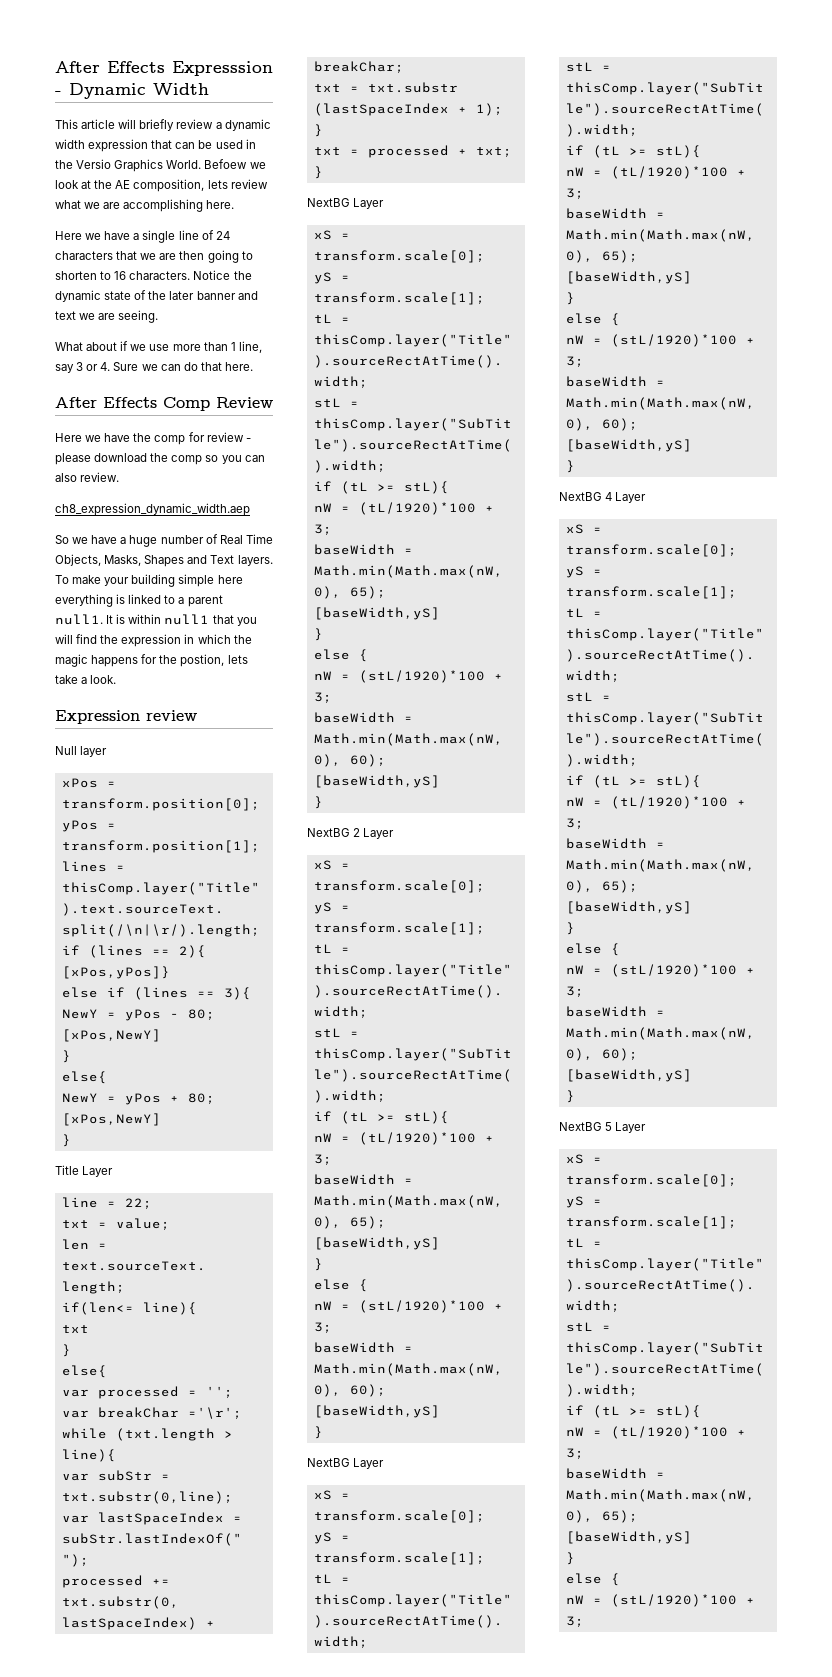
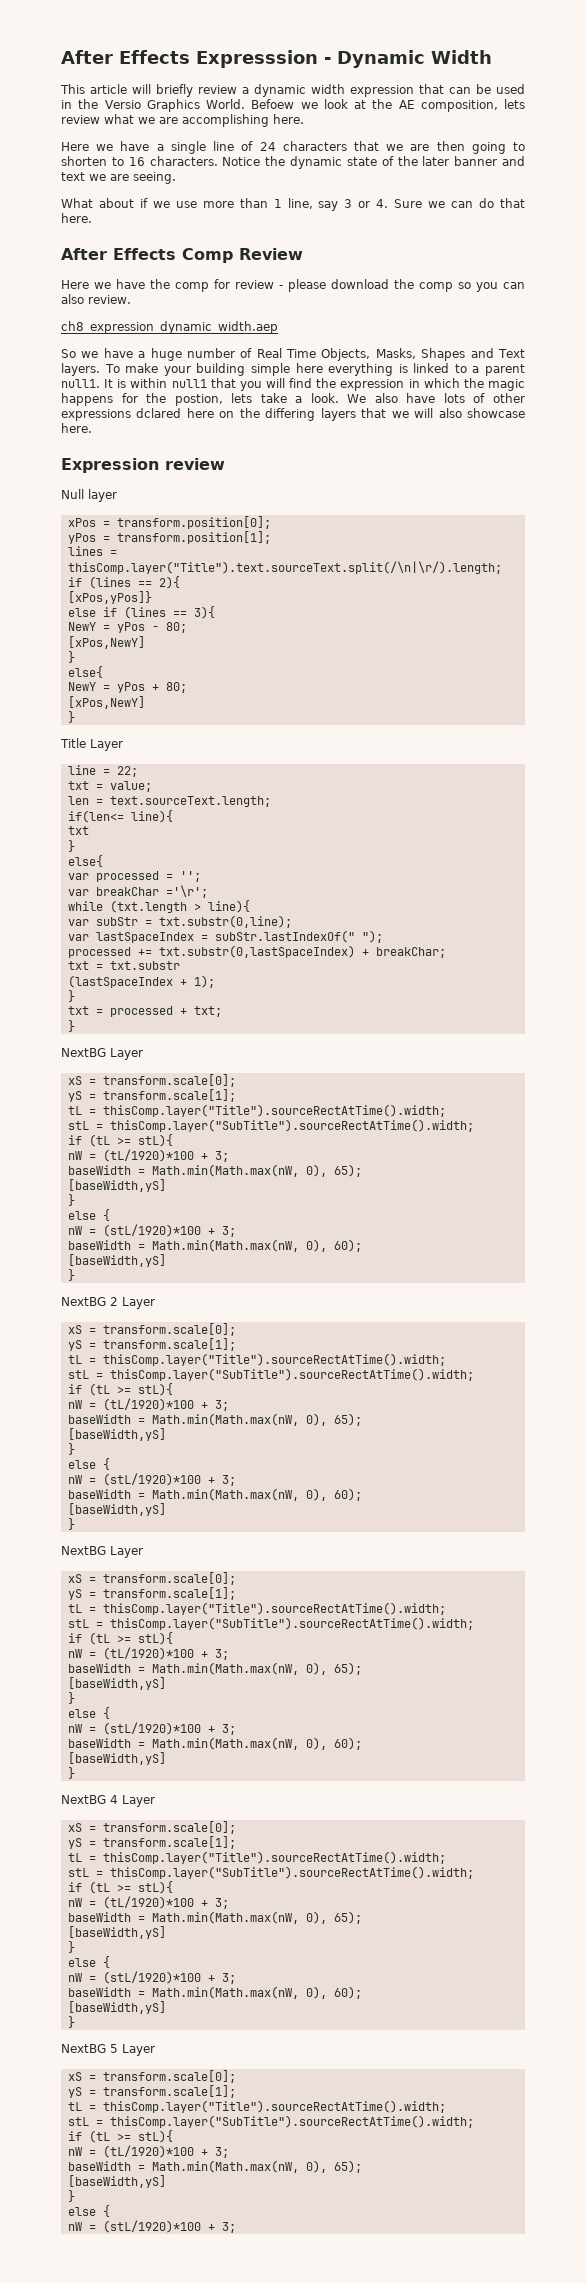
+ We also have lots of other expressions dclared here on the differing layers that we will also showcase here.

